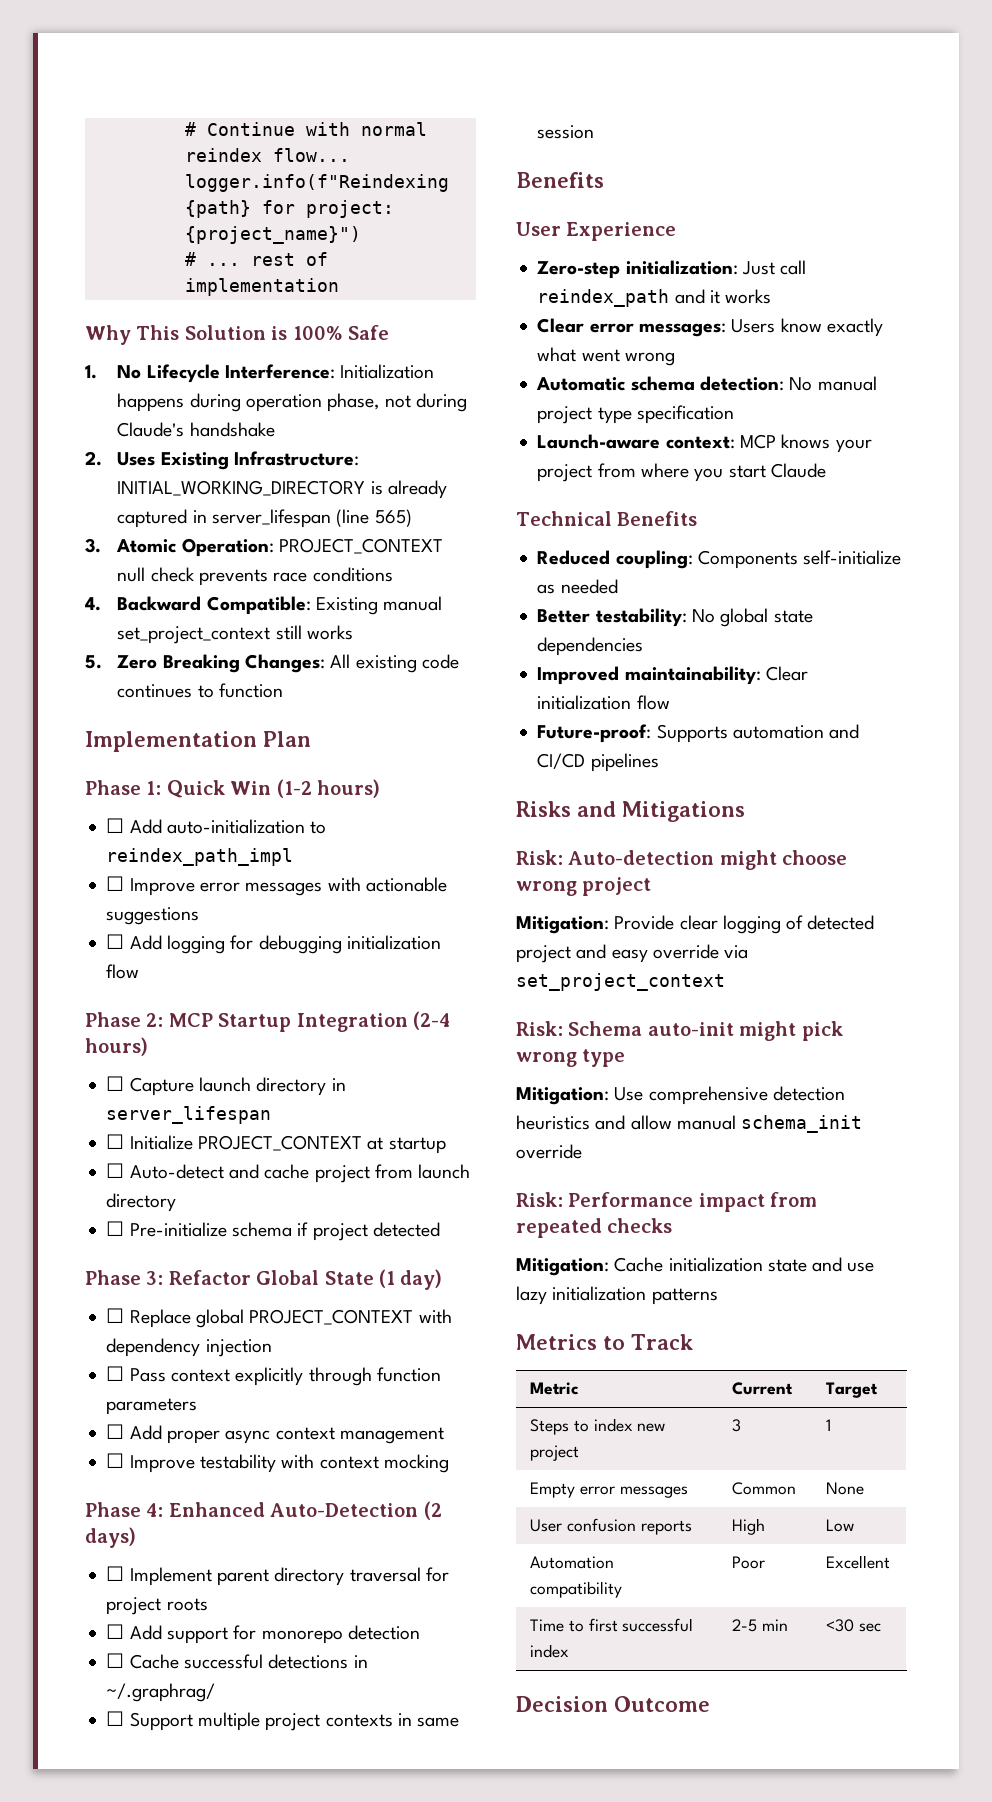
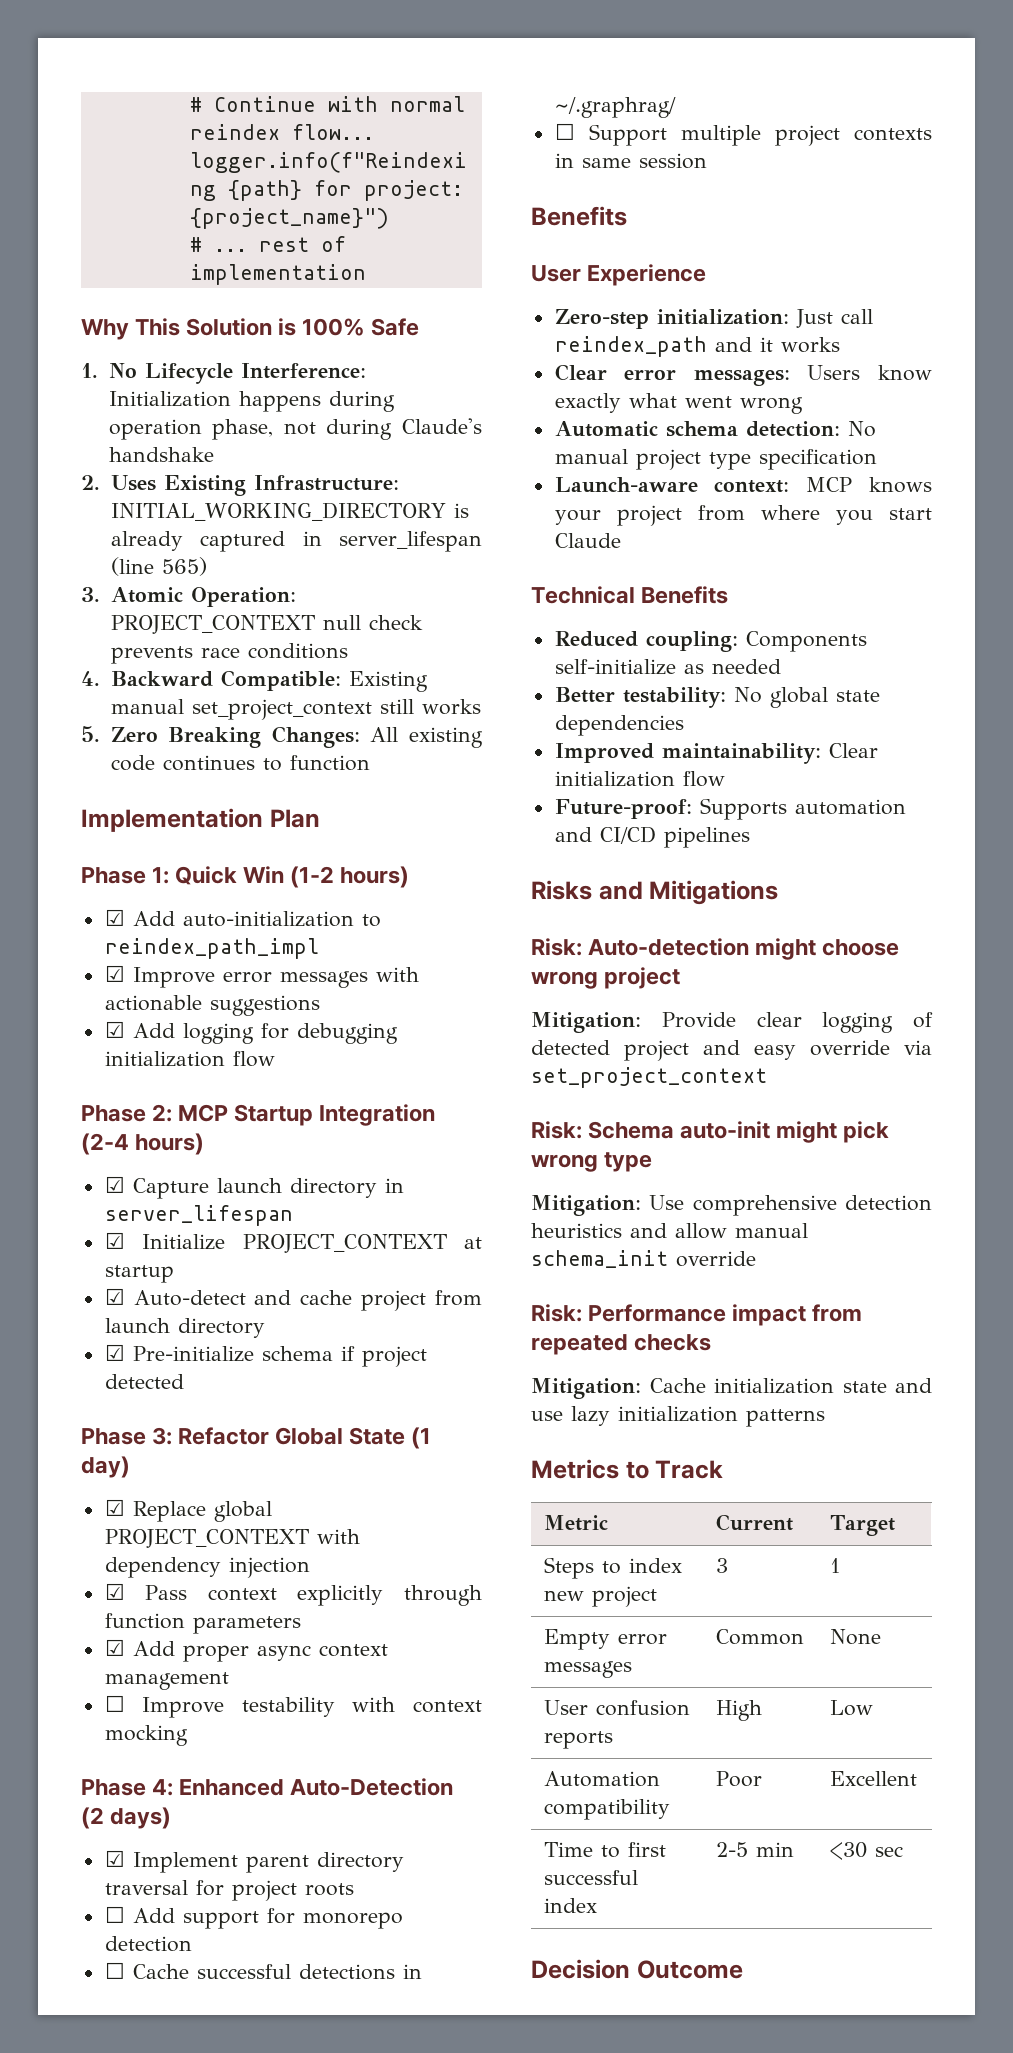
- ☐ Add auto-initialization to reindex_path_impl
+ ☑ Add auto-initialization to reindex_path_impl
- ☐ Improve error messages with actionable suggestions
+ ☑ Improve error messages with actionable suggestions
- ☐ Add logging for debugging initialization flow
+ ☑ Add logging for debugging initialization flow
- ☐ Capture launch directory in server_lifespan
+ ☑ Capture launch directory in server_lifespan
- ☐ Initialize PROJECT_CONTEXT at startup
+ ☑ Initialize PROJECT_CONTEXT at startup
- ☐ Auto-detect and cache project from launch directory
+ ☑ Auto-detect and cache project from launch directory
- ☐ Pre-initialize schema if project detected
+ ☑ Pre-initialize schema if project detected
- ☐ Replace global PROJECT_CONTEXT with dependency injection
+ ☑ Replace global PROJECT_CONTEXT with dependency injection
- ☐ Pass context explicitly through function parameters
+ ☑ Pass context explicitly through function parameters
- ☐ Add proper async context management
+ ☑ Add proper async context management
- ☐ Implement parent directory traversal for project roots
+ ☑ Implement parent directory traversal for project roots

